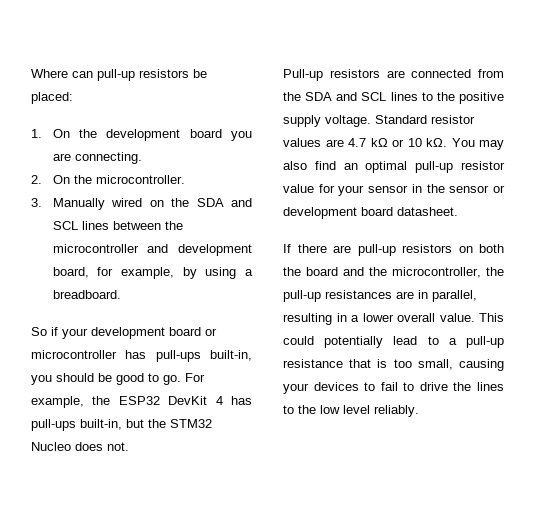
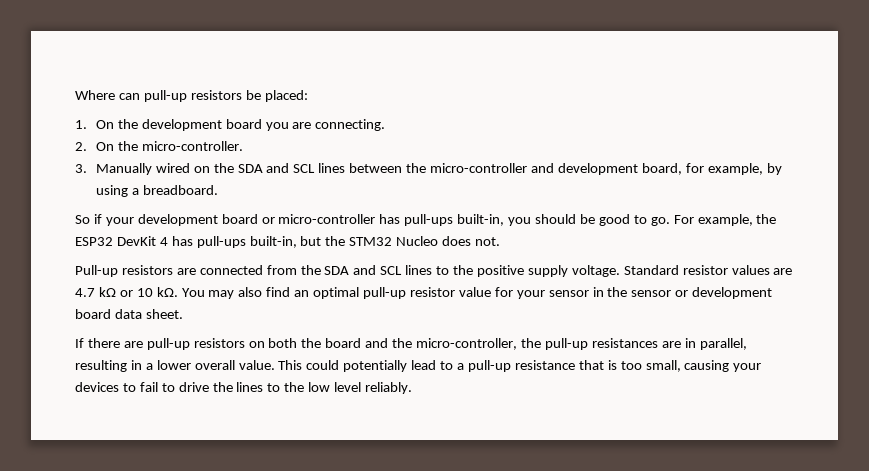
- 2. On the microcontroller.
+ 2. On the micro-controller.
- 3. Manually wired on the SDA and SCL lines between the microcontroller and development board, for example, by using a breadboard.
+ 3. Manually wired on the SDA and SCL lines between the micro-controller and development board, for example, by using a breadboard.
- So if your development board or microcontroller has pull-ups built-in, you should be good to go.
+ So if your development board or micro-controller has pull-ups built-in, you should be good to go.
- You may also find an optimal pull-up resistor value for your sensor in the sensor or development board datasheet.
+ You may also find an optimal pull-up resistor value for your sensor in the sensor or development board data sheet.
- If there are pull-up resistors on both the board and the microcontroller, the pull-up resistances are in parallel, resulting in a lower overall value.
+ If there are pull-up resistors on both the board and the micro-controller, the pull-up resistances are in parallel, resulting in a lower overall value.

